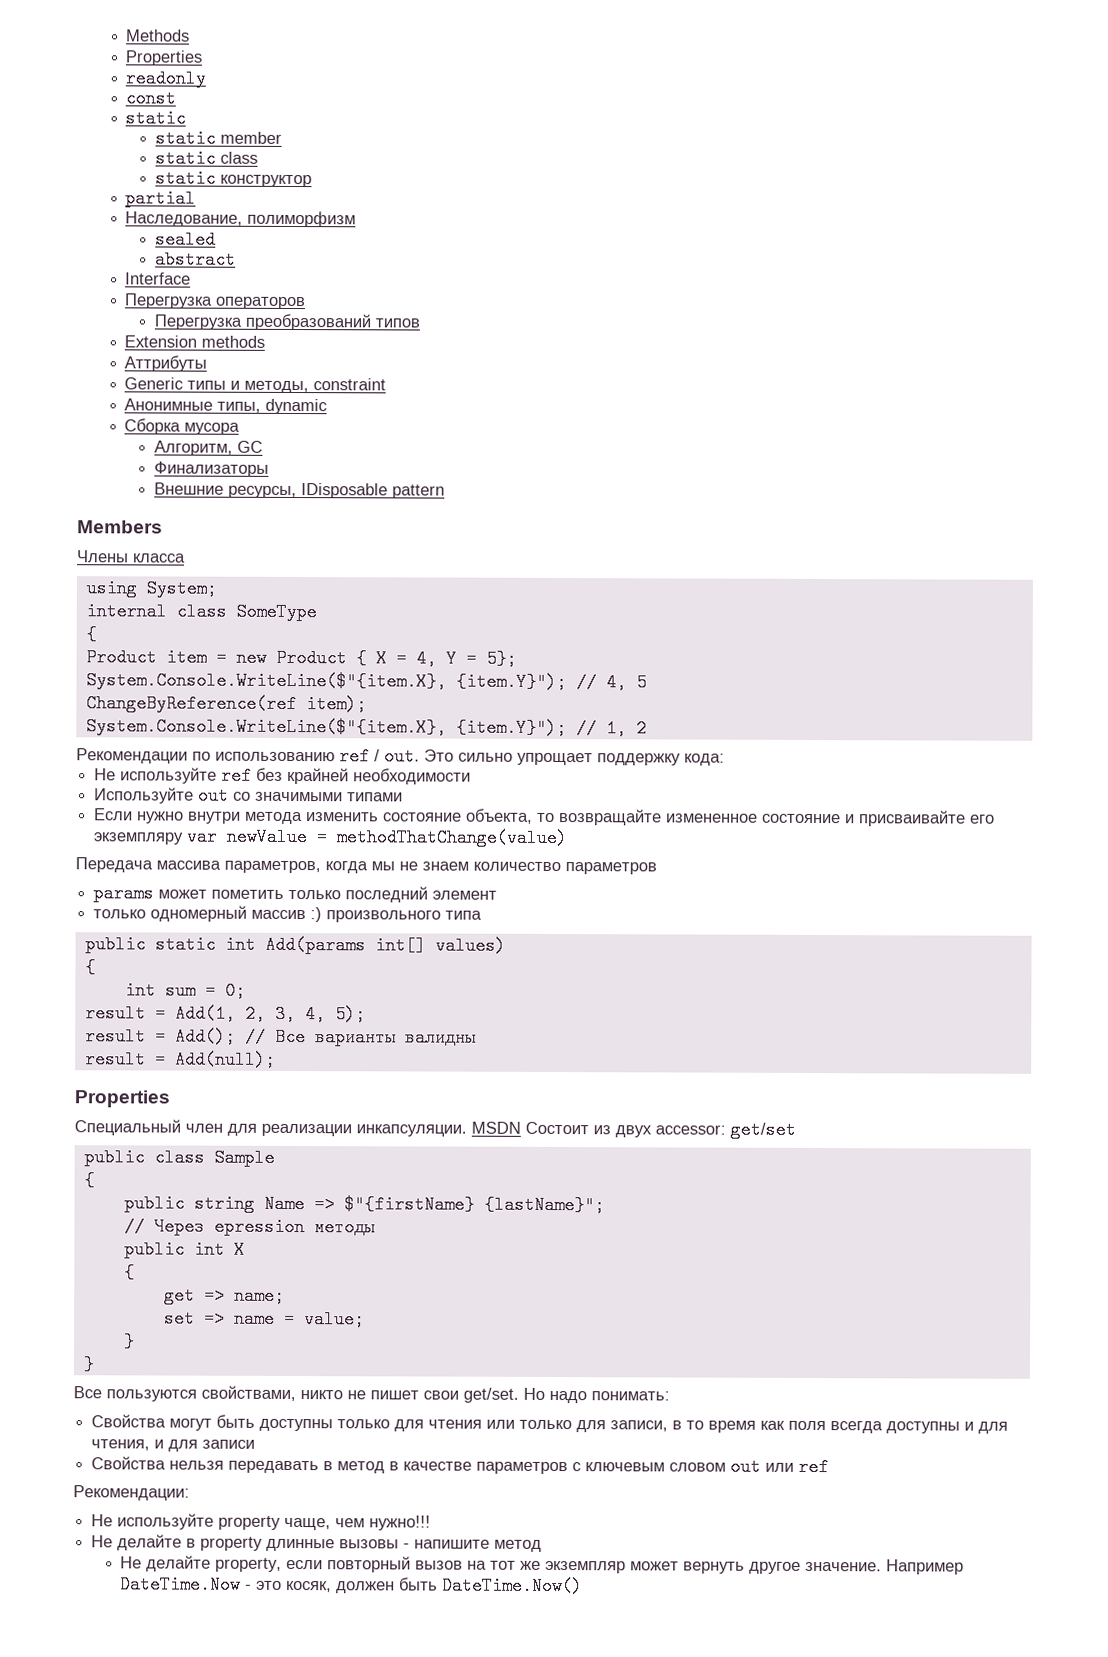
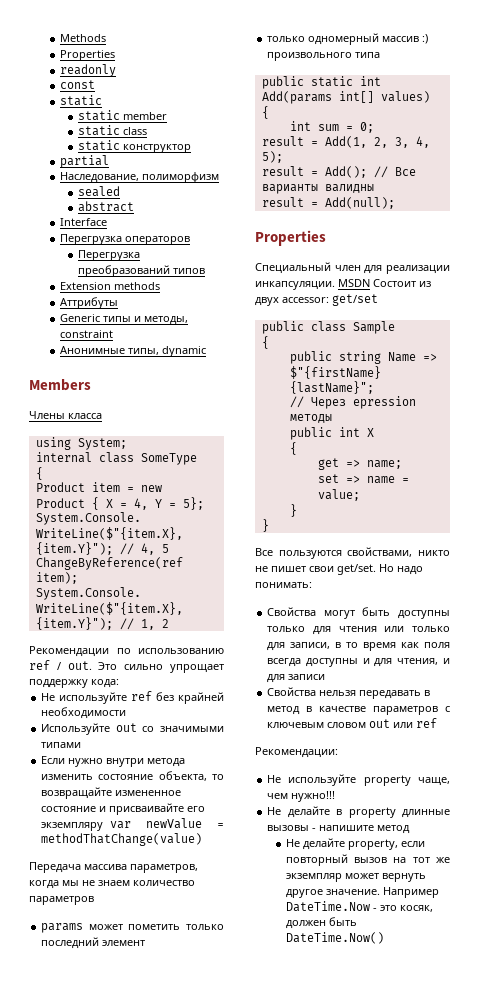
- Сборка мусора
- Алгоритм, GC
- Финализаторы
- Внешние ресурсы, IDisposable pattern

